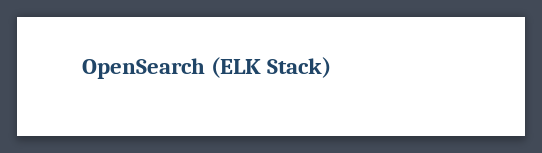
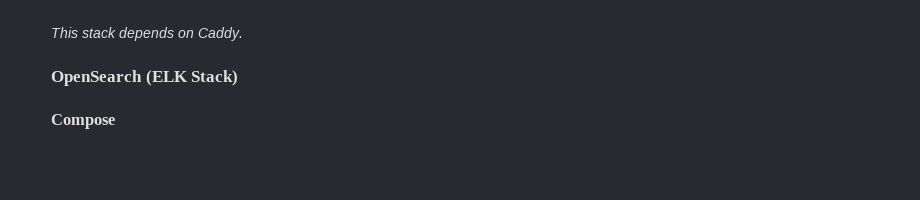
+ This stack depends on Caddy.
+ Compose

